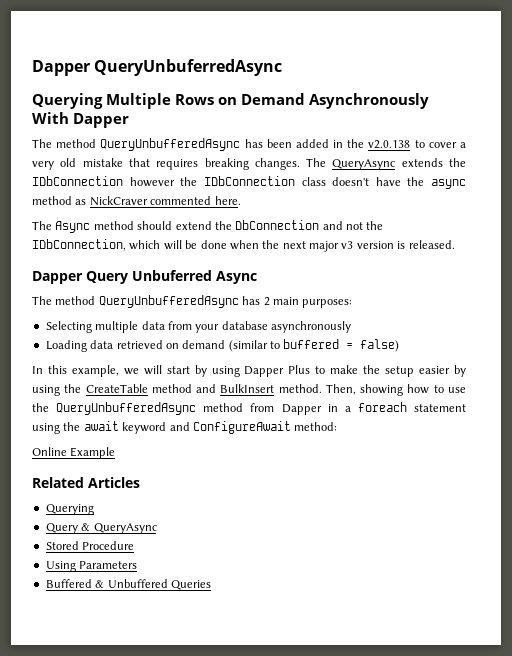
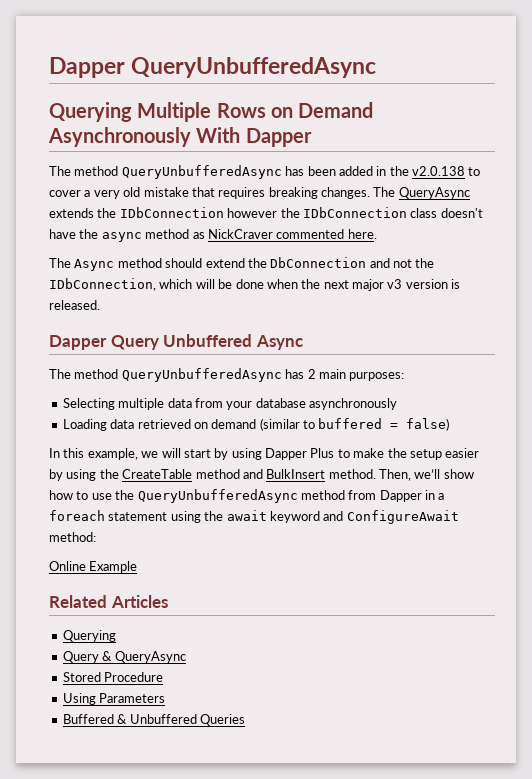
- Dapper QueryUnbuferredAsync
+ Dapper QueryUnbufferedAsync
- Dapper Query Unbuferred Async
+ Dapper Query Unbuffered Async
- Then, showing how to use the QueryUnbufferedAsync method from Dapper in a foreach statement using the await keyword and ConfigureAwait method:
+ Then, we’ll show how to use the QueryUnbufferedAsync method from Dapper in a foreach statement using the await keyword and ConfigureAwait method:

